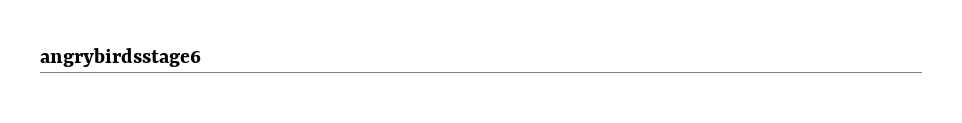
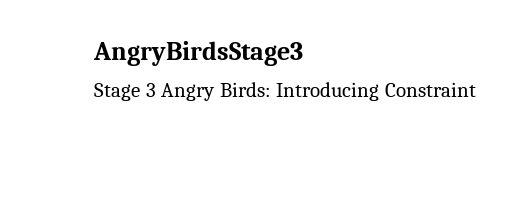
- angrybirdsstage6
+ AngryBirdsStage3
+ Stage 3 Angry Birds: Introducing Constraint

